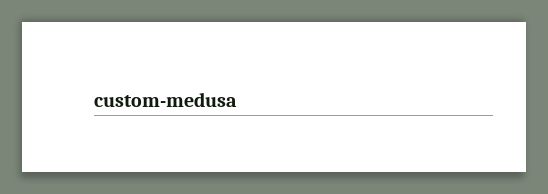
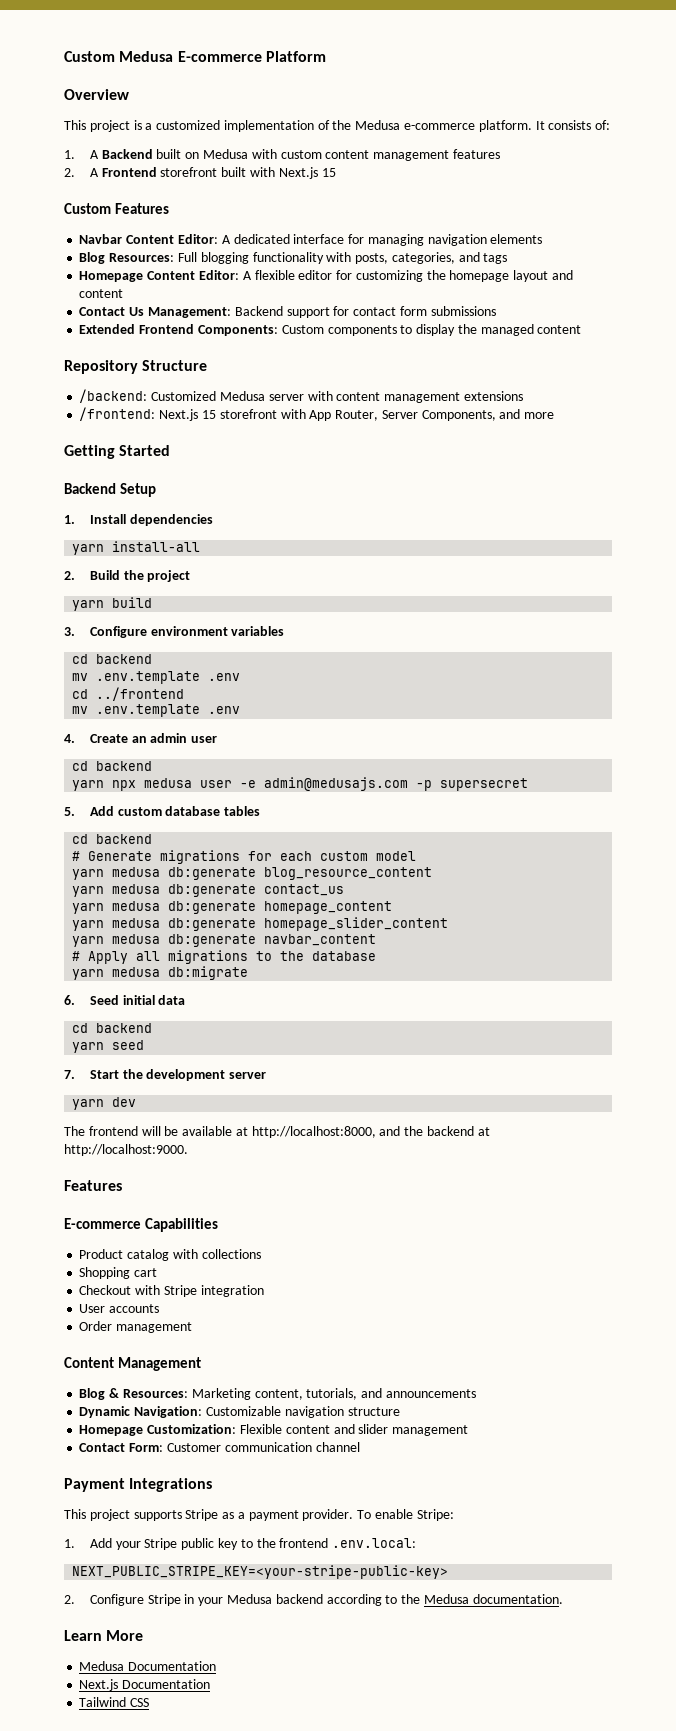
- custom-medusa
+ Custom Medusa E-commerce Platform
+ Overview
+ This project is a customized implementation of the Medusa e-commerce platform. It consists of:
+ 1. A Backend built on Medusa with custom content management features
+ 2. A Frontend storefront built with Next.js 15
+ Custom Features
+ Navbar Content Editor: A dedicated interface for managing navigation elements
+ Blog Resources: Full blogging functionality with posts, categories, and tags
+ Homepage Content Editor: A flexible editor for customizing the homepage layout and content
+ Contact Us Management: Backend support for contact form submissions
+ Extended Frontend Components: Custom components to display the managed content
+ Repository Structure
+ /backend: Customized Medusa server with content management extensions
+ /frontend: Next.js 15 storefront with App Router, Server Components, and more
+ Getting Started
+ Backend Setup
+ 1. Install dependencies
+ yarn install-all
+ 2. Build the project
+ yarn build
+ 3. Configure environment variables
+ cd backend
+ mv .env.template .env
+ cd ../frontend
+ mv .env.template .env
+ 4. Create an admin user
+ cd backend
+ yarn npx medusa user -e admin@medusajs.com -p supersecret
+ 5. Add custom database tables
+ cd backend
+ # Generate migrations for each custom model
+ yarn medusa db:generate blog_resource_content
+ yarn medusa db:generate contact_us
+ yarn medusa db:generate homepage_content
+ yarn medusa db:generate homepage_slider_content
+ yarn medusa db:generate navbar_content
+ # Apply all migrations to the database
+ yarn medusa db:migrate
+ 6. Seed initial data
+ cd backend
+ yarn seed
+ 7. Start the development server
+ yarn dev
+ The frontend will be available at http://localhost:8000, and the backend at http://localhost:9000.
+ Features
+ E-commerce Capabilities
+ Product catalog with collections
+ Shopping cart
+ Checkout with Stripe integration
+ User accounts
+ Order management
+ Content Management
+ Blog & Resources: Marketing content, tutorials, and announcements
+ Dynamic Navigation: Customizable navigation structure
+ Homepage Customization: Flexible content and slider management
+ Contact Form: Customer communication channel
+ Payment Integrations
+ This project supports Stripe as a payment provider. To enable Stripe:
+ 1. Add your Stripe public key to the frontend .env.local:
+ NEXT_PUBLIC_STRIPE_KEY=<your-stripe-public-key>
+ 2. Configure Stripe in your Medusa backend according to the Medusa documentation.
+ Learn More
+ Medusa Documentation
+ Next.js Documentation
+ Tailwind CSS

